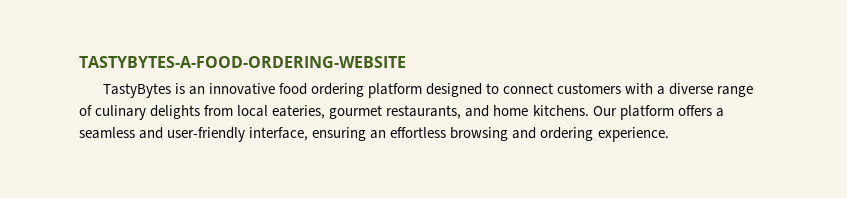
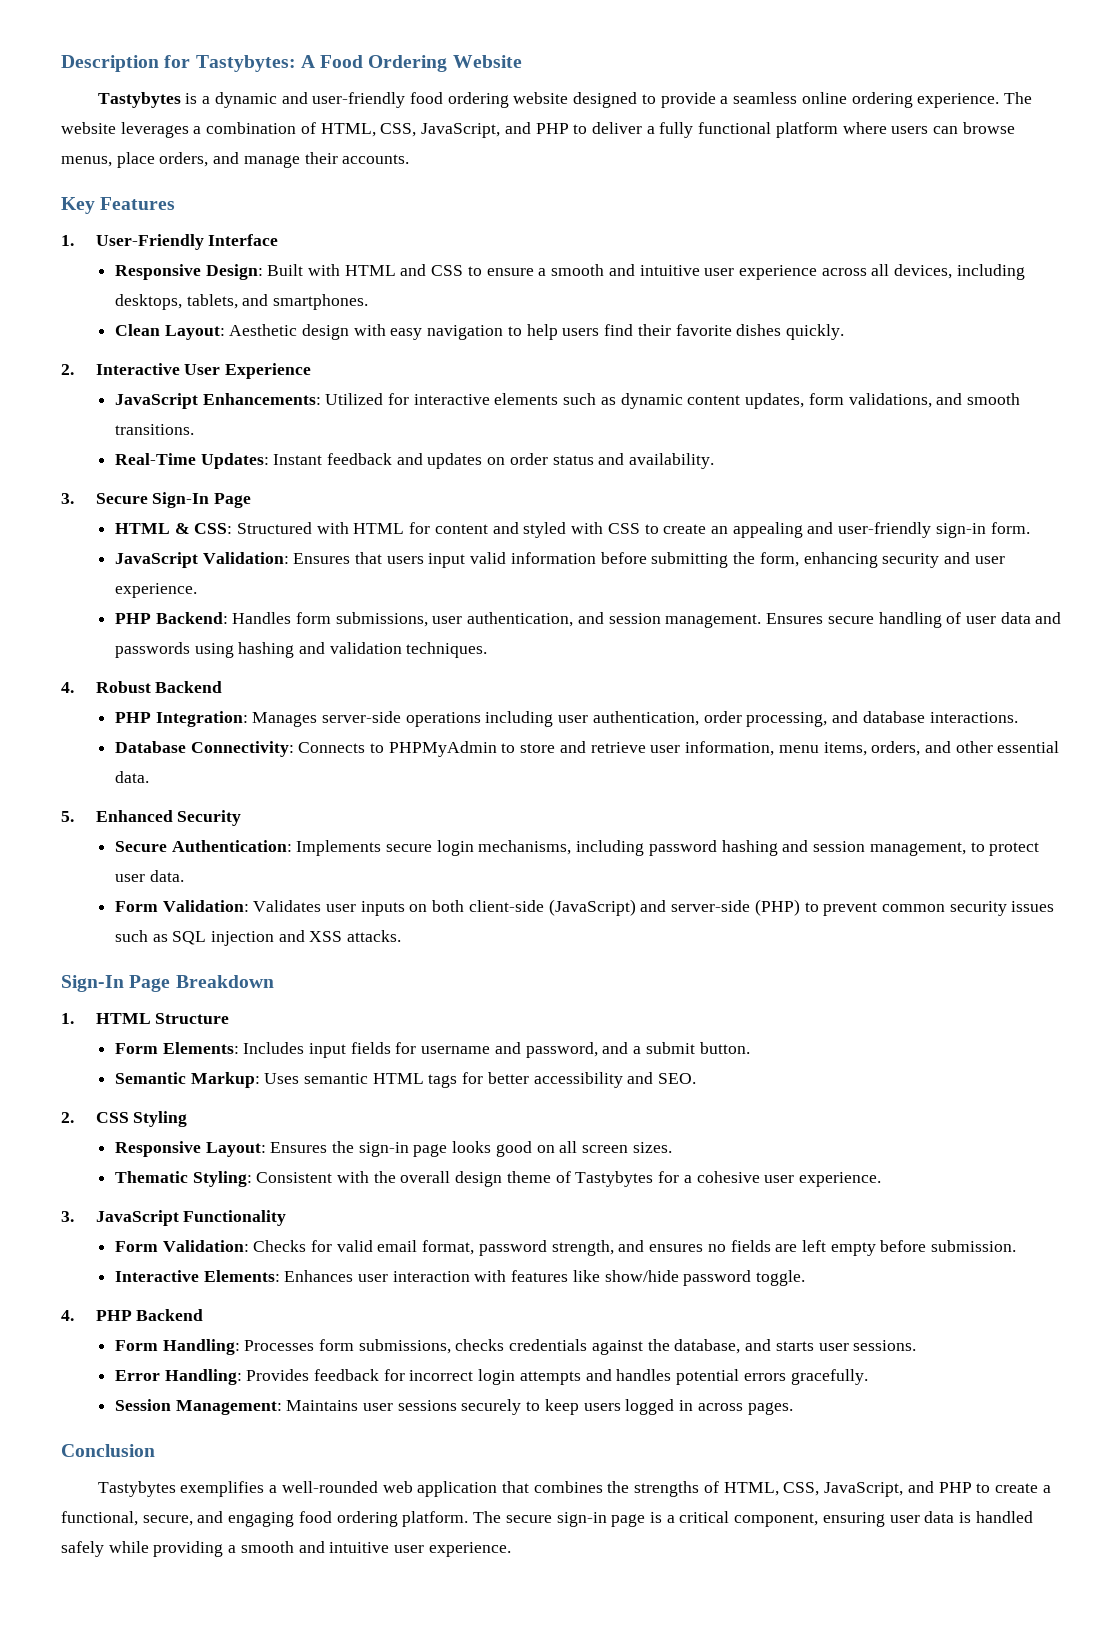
- TASTYBYTES-A-FOOD-ORDERING-WEBSITE
- TastyBytes is an innovative food ordering platform designed to connect customers with a diverse range of culinary delights from local eateries, gourmet restaurants, and home kitchens. Our platform offers a seamless and user-friendly interface, ensuring an effortless browsing and ordering experience.
+ Description for Tastybytes: A Food Ordering Website
+ Tastybytes is a dynamic and user-friendly food ordering website designed to provide a seamless online ordering experience. The website leverages a combination of HTML, CSS, JavaScript, and PHP to deliver a fully functional platform where users can browse menus, place orders, and manage their accounts.
+ Key Features
+ 1. User-Friendly Interface
+ Responsive Design: Built with HTML and CSS to ensure a smooth and intuitive user experience across all devices, including desktops, tablets, and smartphones.
+ Clean Layout: Aesthetic design with easy navigation to help users find their favorite dishes quickly.
+ 2. Interactive User Experience
+ JavaScript Enhancements: Utilized for interactive elements such as dynamic content updates, form validations, and smooth transitions.
+ Real-Time Updates: Instant feedback and updates on order status and availability.
+ 3. Secure Sign-In Page
+ HTML & CSS: Structured with HTML for content and styled with CSS to create an appealing and user-friendly sign-in form.
+ JavaScript Validation: Ensures that users input valid information before submitting the form, enhancing security and user experience.
+ PHP Backend: Handles form submissions, user authentication, and session management. Ensures secure handling of user data and passwords using hashing and validation techniques.
+ 4. Robust Backend
+ PHP Integration: Manages server-side operations including user authentication, order processing, and database interactions.
+ Database Connectivity: Connects to PHPMyAdmin to store and retrieve user information, menu items, orders, and other essential data.
+ 5. Enhanced Security
+ Secure Authentication: Implements secure login mechanisms, including password hashing and session management, to protect user data.
+ Form Validation: Validates user inputs on both client-side (JavaScript) and server-side (PHP) to prevent common security issues such as SQL injection and XSS attacks.
+ Sign-In Page Breakdown
+ 1. HTML Structure
+ Form Elements: Includes input fields for username and password, and a submit button.
+ Semantic Markup: Uses semantic HTML tags for better accessibility and SEO.
+ 2. CSS Styling
+ Responsive Layout: Ensures the sign-in page looks good on all screen sizes.
+ Thematic Styling: Consistent with the overall design theme of Tastybytes for a cohesive user experience.
+ 3. JavaScript Functionality
+ Form Validation: Checks for valid email format, password strength, and ensures no fields are left empty before submission.
+ Interactive Elements: Enhances user interaction with features like show/hide password toggle.
+ 4. PHP Backend
+ Form Handling: Processes form submissions, checks credentials against the database, and starts user sessions.
+ Error Handling: Provides feedback for incorrect login attempts and handles potential errors gracefully.
+ Session Management: Maintains user sessions securely to keep users logged in across pages.
+ Conclusion
+ Tastybytes exemplifies a well-rounded web application that combines the strengths of HTML, CSS, JavaScript, and PHP to create a functional, secure, and engaging food ordering platform. The secure sign-in page is a critical component, ensuring user data is handled safely while providing a smooth and intuitive user experience.

